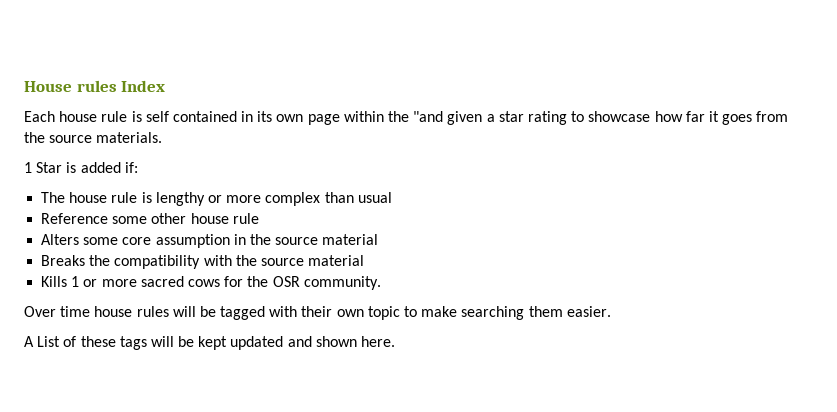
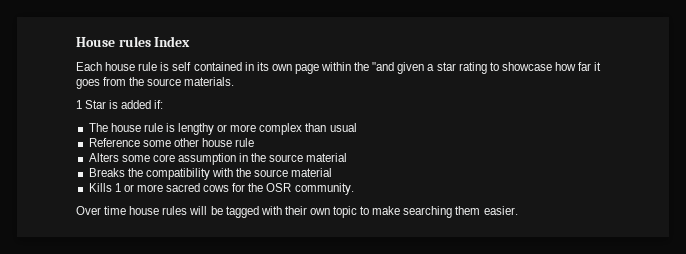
- A List of these tags will be kept updated and shown here.

